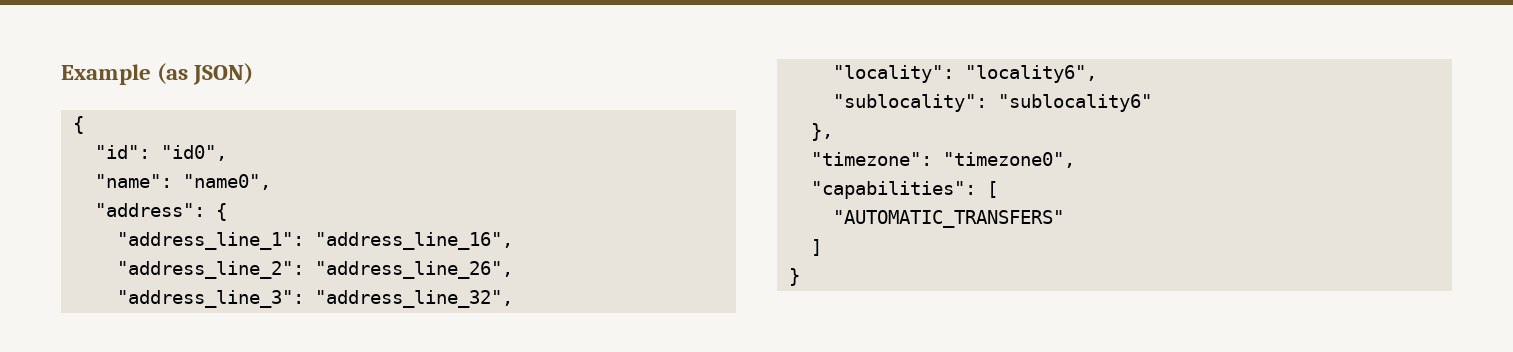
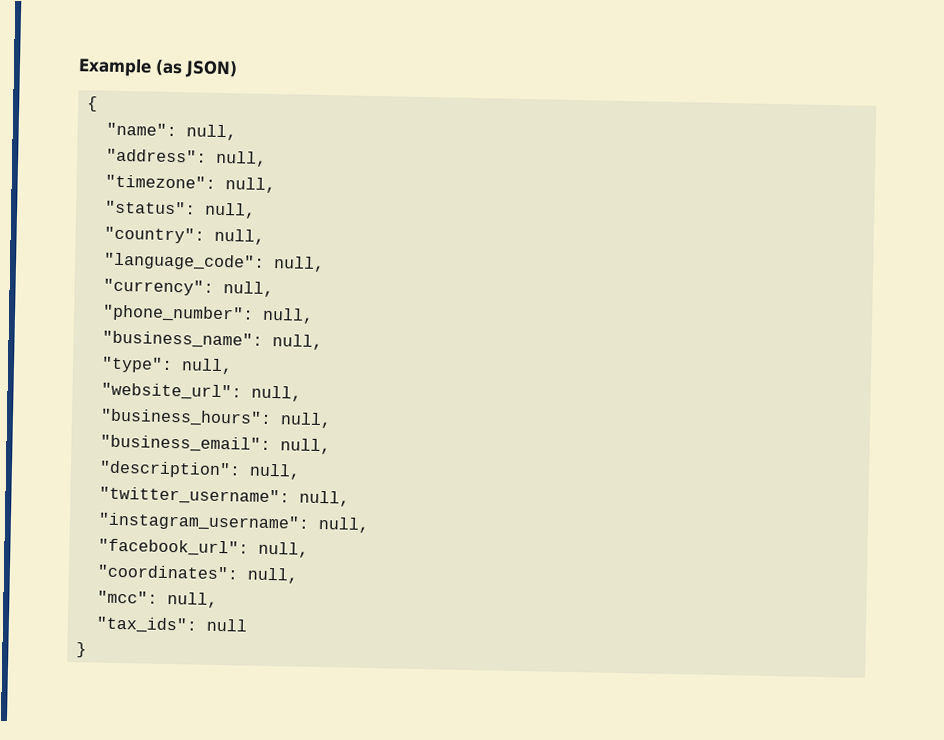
- "id": "id0",
- "name": "name0",
+ "name": null,
- "address": {
- "address_line_1": "address_line_16",
- "address_line_2": "address_line_26",
- "address_line_3": "address_line_32",
- "locality": "locality6",
- "sublocality": "sublocality6"
- },
- "timezone": "timezone0",
- "capabilities": [
- "AUTOMATIC_TRANSFERS"
- ]
+ "address": null,
+ "timezone": null,
+ "status": null,
+ "country": null,
+ "language_code": null,
+ "currency": null,
+ "phone_number": null,
+ "business_name": null,
+ "type": null,
+ "website_url": null,
+ "business_hours": null,
+ "business_email": null,
+ "description": null,
+ "twitter_username": null,
+ "instagram_username": null,
+ "facebook_url": null,
+ "coordinates": null,
+ "mcc": null,
+ "tax_ids": null

